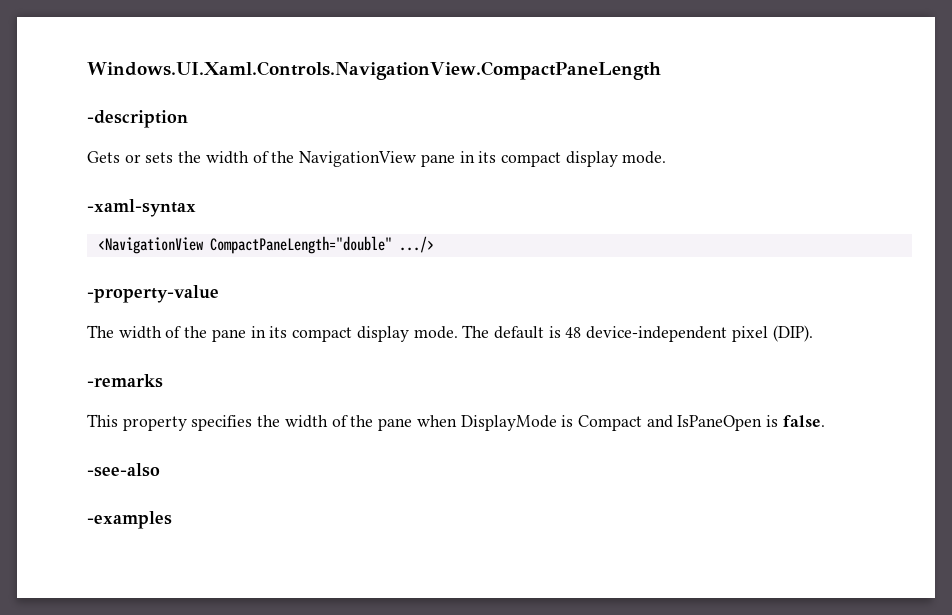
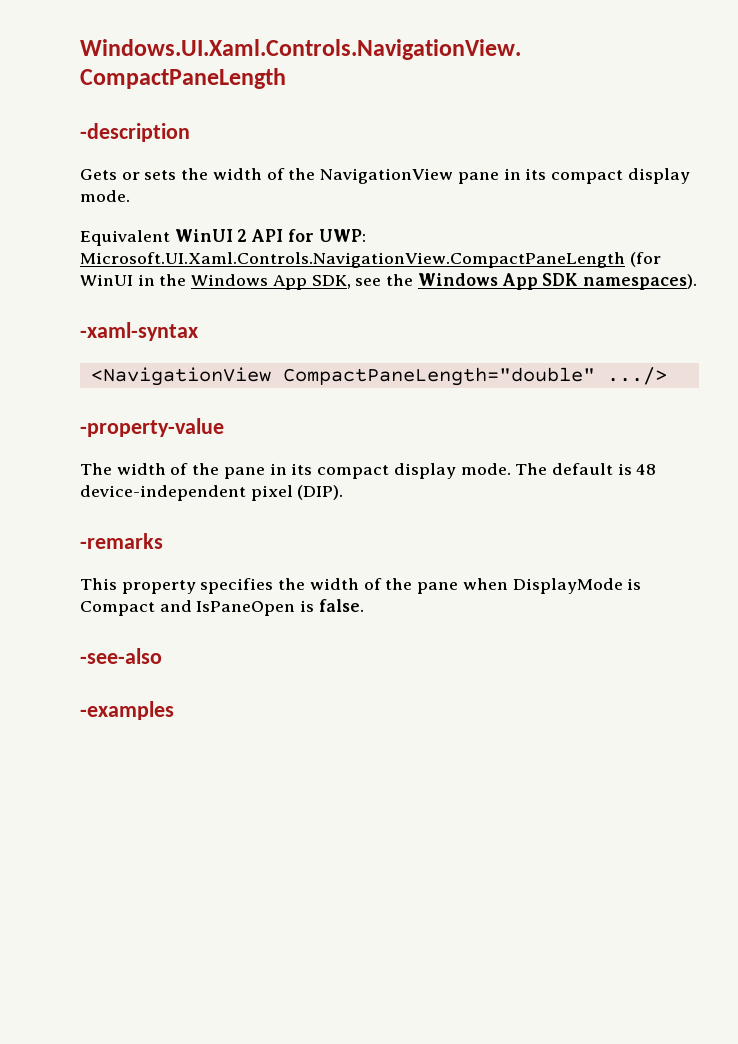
+ Equivalent WinUI 2 API for UWP: Microsoft.UI.Xaml.Controls.NavigationView.CompactPaneLength (for WinUI in the Windows App SDK, see the Windows App SDK namespaces).

